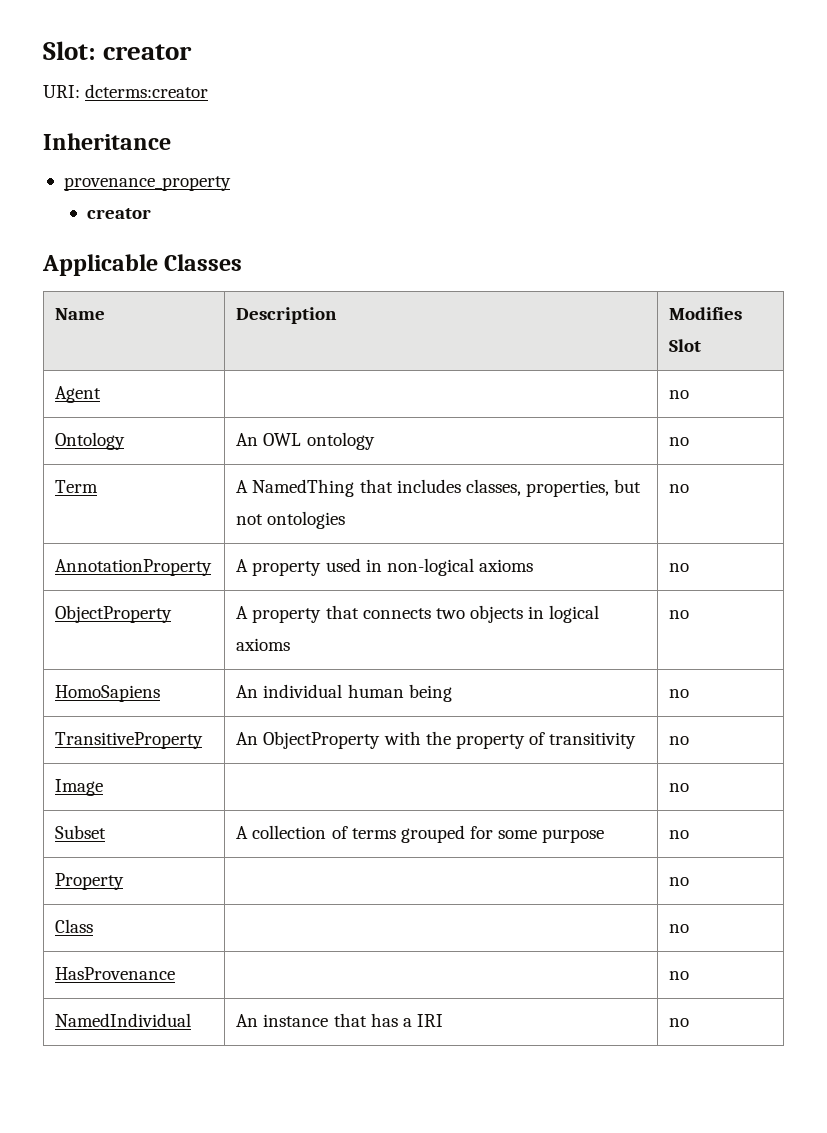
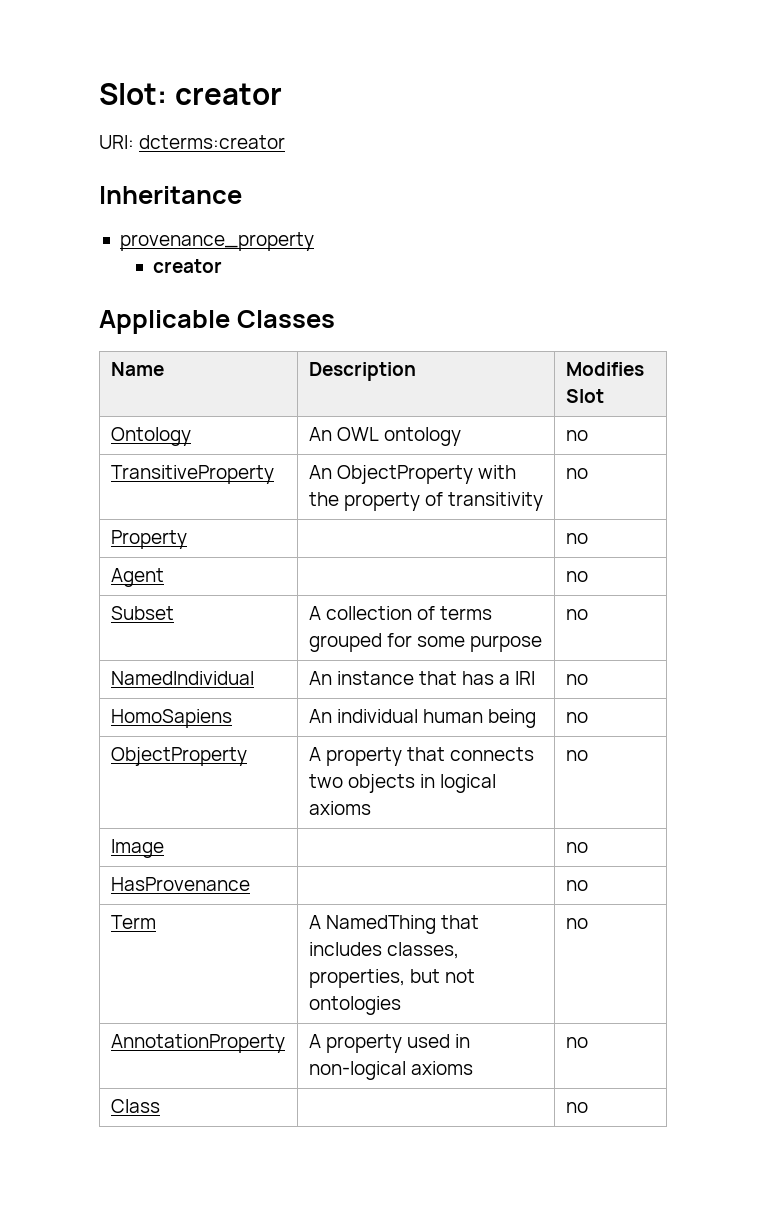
+ Ontology | An OWL ontology | no
+ TransitiveProperty | An ObjectProperty with the property of transitivity | no
+ Property | | no
  Agent | | no
- Ontology | An OWL ontology | no
+ Subset | A collection of terms grouped for some purpose | no
+ NamedIndividual | An instance that has a IRI | no
+ HomoSapiens | An individual human being | no
+ ObjectProperty | A property that connects two objects in logical axioms | no
+ Image | | no
+ HasProvenance | | no
- ObjectProperty | A property that connects two objects in logical axioms | no
- HomoSapiens | An individual human being | no
- TransitiveProperty | An ObjectProperty with the property of transitivity | no
- Image | | no
- Subset | A collection of terms grouped for some purpose | no
- Property | | no
  Class | | no
- HasProvenance | | no
- NamedIndividual | An instance that has a IRI | no

